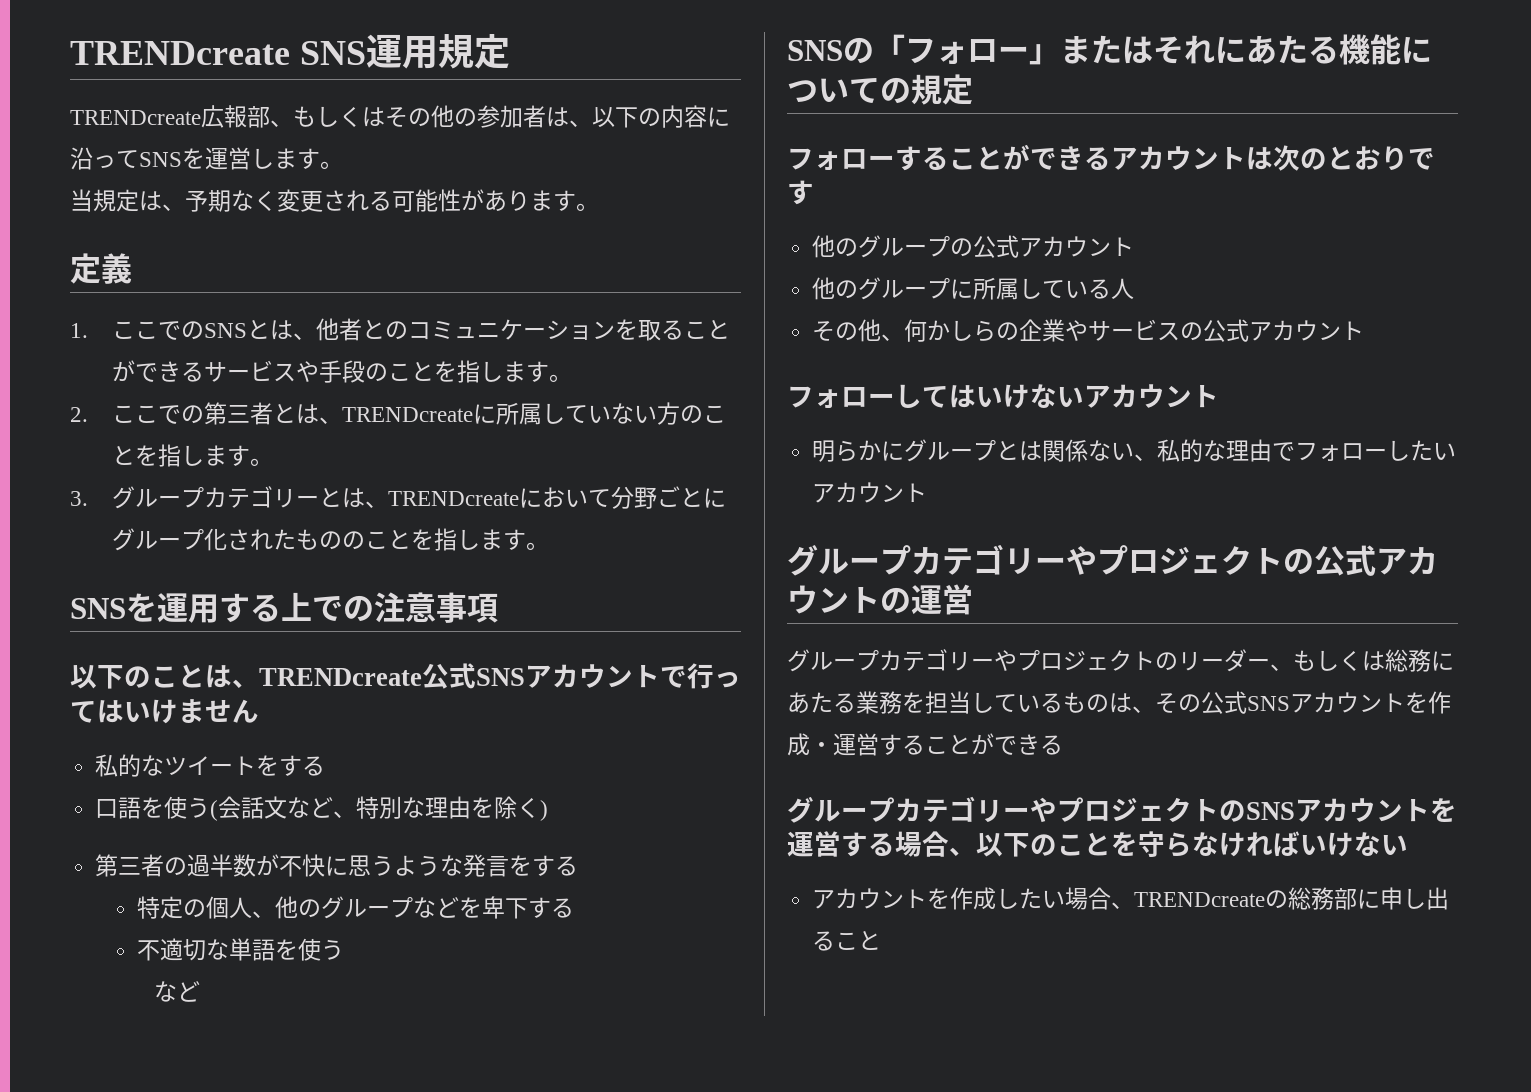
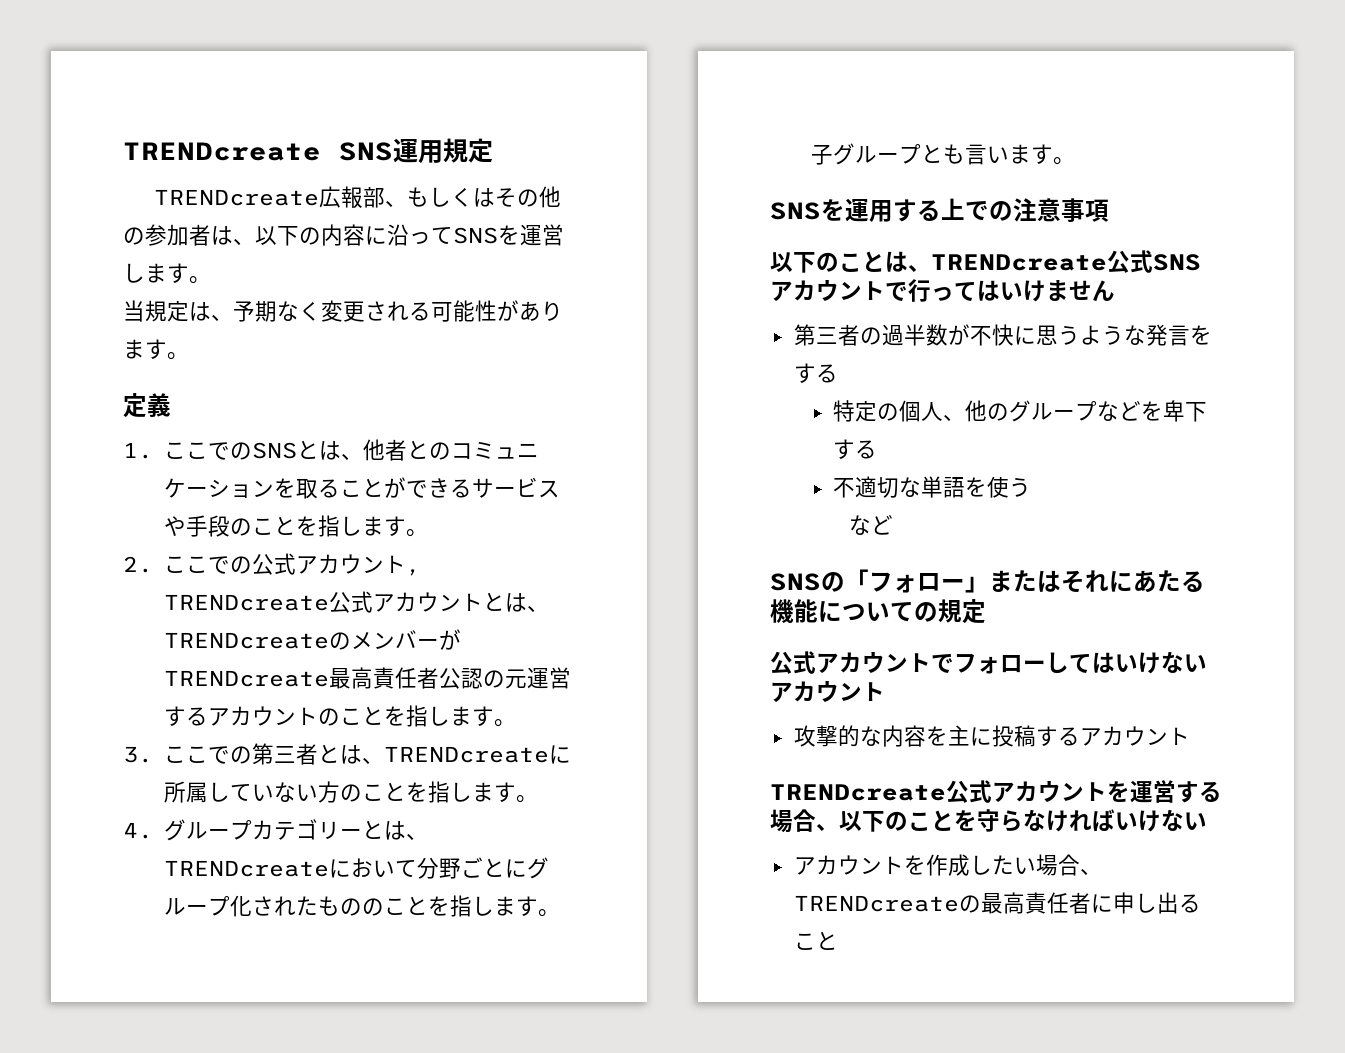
- 2.ここでの第三者とは、TRENDcreateに所属していない方のことを指します。
+ 2.ここでの公式アカウント, TRENDcreate公式アカウントとは、TRENDcreateのメンバーがTRENDcreate最高責任者公認の元運営するアカウントのことを指します。
+ 3.ここでの第三者とは、TRENDcreateに所属していない方のことを指します。
- 3.グループカテゴリーとは、TRENDcreateにおいて分野ごとにグループ化されたもののことを指します。
+ 4.グループカテゴリーとは、TRENDcreateにおいて分野ごとにグループ化されたもののことを指します。子グループとも言います。
- 私的なツイートをする
- 口語を使う(会話文など、特別な理由を除く)
- フォローすることができるアカウントは次のとおりです
- 他のグループの公式アカウント
- 他のグループに所属している人
- その他、何かしらの企業やサービスの公式アカウント
- フォローしてはいけないアカウント
+ 公式アカウントでフォローしてはいけないアカウント
- 明らかにグループとは関係ない、私的な理由でフォローしたいアカウント
- グループカテゴリーやプロジェクトの公式アカウントの運営
- グループカテゴリーやプロジェクトのリーダー、もしくは総務にあたる業務を担当しているものは、その公式SNSアカウントを作成・運営することができる
- グループカテゴリーやプロジェクトのSNSアカウントを運営する場合、以下のことを守らなければいけない
+ 攻撃的な内容を主に投稿するアカウント
+ TRENDcreate公式アカウントを運営する場合、以下のことを守らなければいけない
- アカウントを作成したい場合、TRENDcreateの総務部に申し出ること
+ アカウントを作成したい場合、TRENDcreateの最高責任者に申し出ること

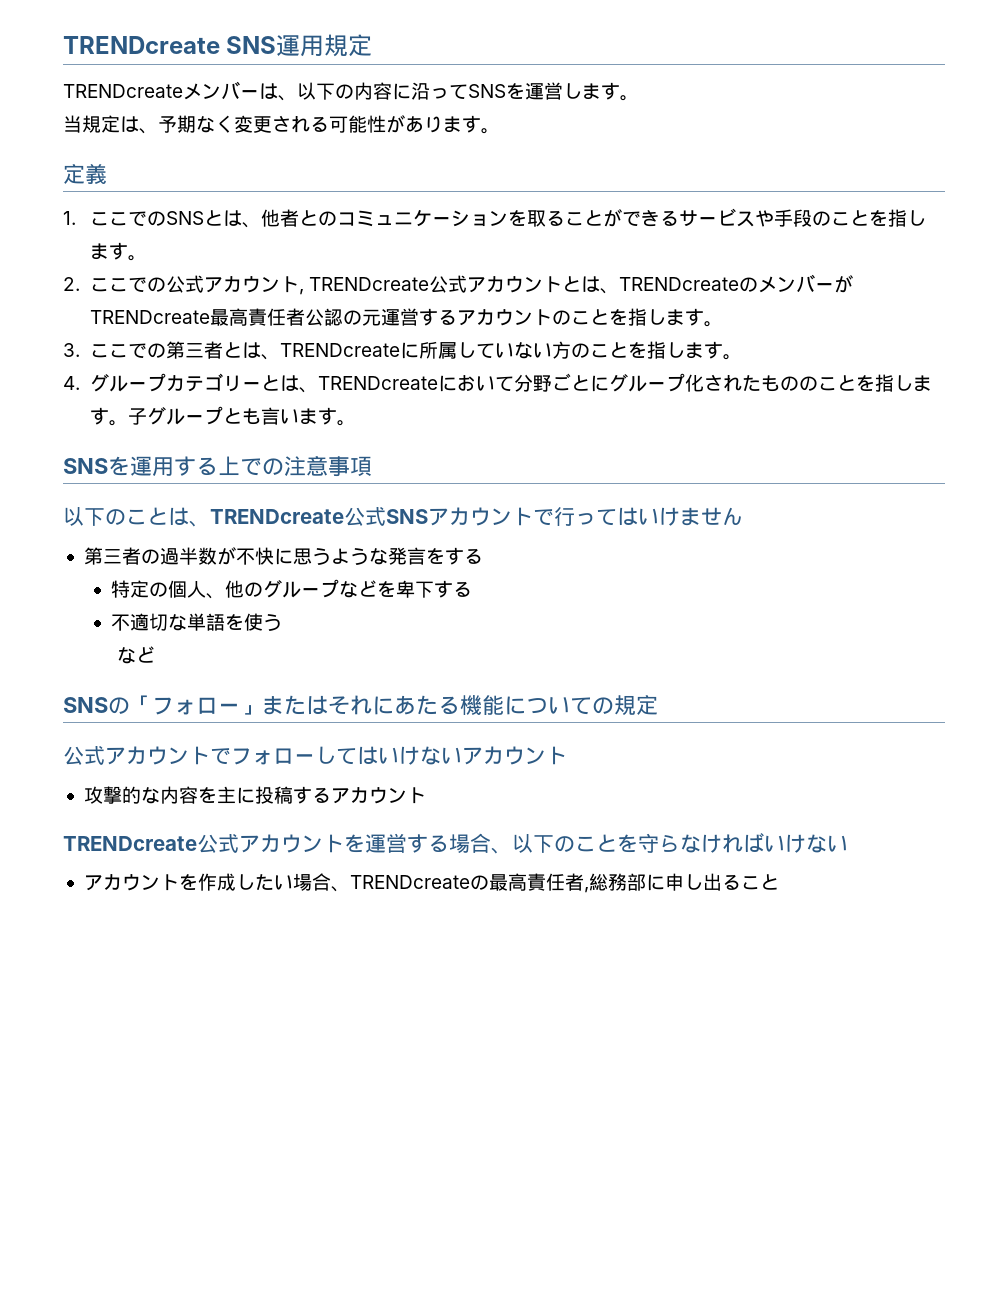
- TRENDcreate広報部、もしくはその他の参加者は、以下の内容に沿ってSNSを運営します。
+ TRENDcreateメンバーは、以下の内容に沿ってSNSを運営します。
- アカウントを作成したい場合、TRENDcreateの最高責任者に申し出ること
+ アカウントを作成したい場合、TRENDcreateの最高責任者,総務部に申し出ること

